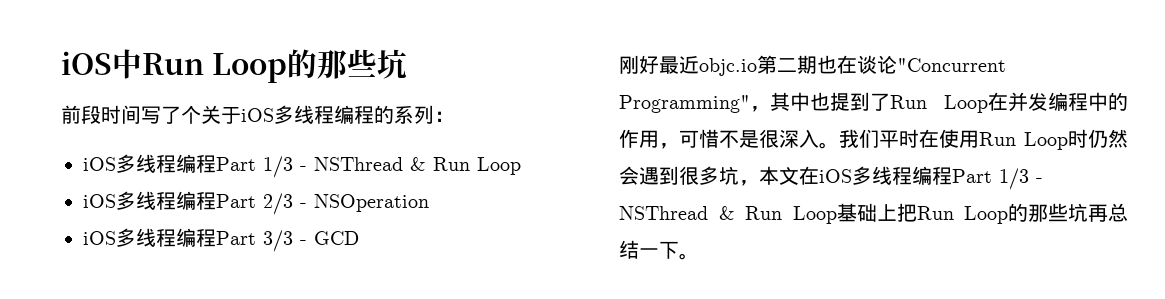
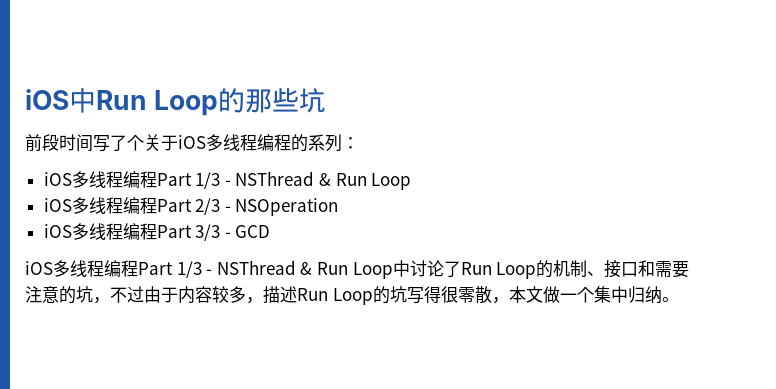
- 刚好最近objc.io第二期也在谈论"Concurrent Programming"，其中也提到了Run Loop在并发编程中的作用，可惜不是很深入。我们平时在使用Run Loop时仍然会遇到很多坑，本文在iOS多线程编程Part 1/3 - NSThread & Run Loop基础上把Run Loop的那些坑再总结一下。
+ iOS多线程编程Part 1/3 - NSThread & Run Loop中讨论了Run Loop的机制、接口和需要注意的坑，不过由于内容较多，描述Run Loop的坑写得很零散，本文做一个集中归纳。

